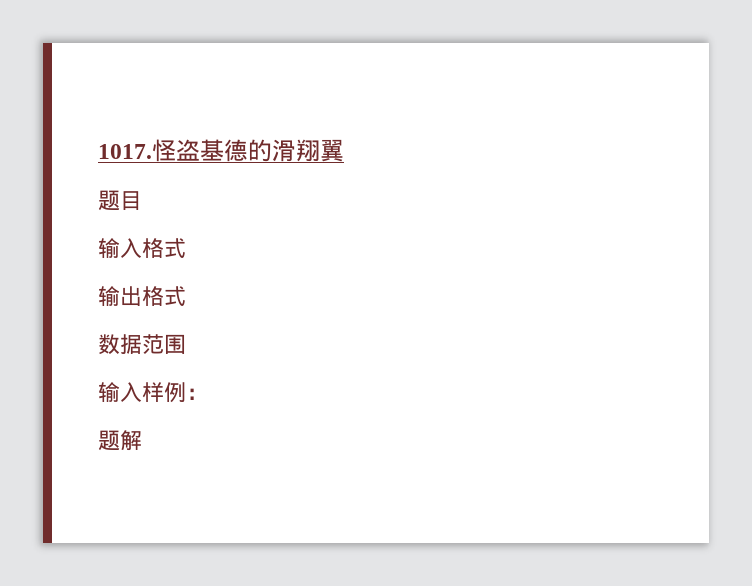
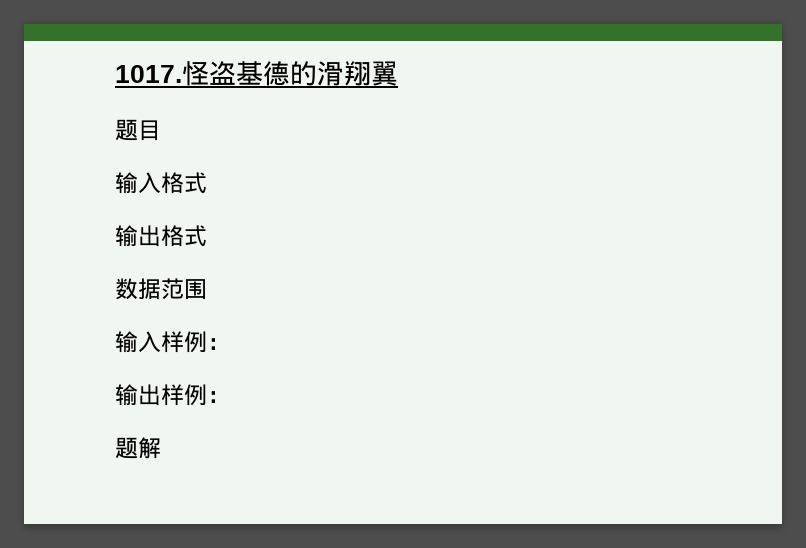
+ 输出样例：

